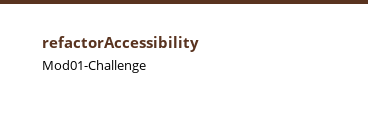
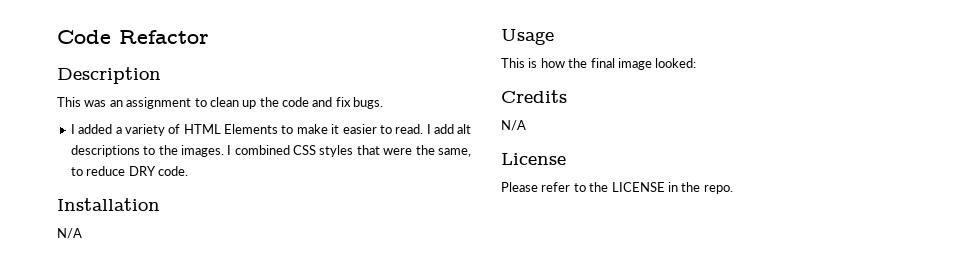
- refactorAccessibility
- Mod01-Challenge
+ Code Refactor
+ Description
+ This was an assignment to clean up the code and fix bugs.
+ I added a variety of HTML Elements to make it easier to read. I add alt descriptions to the images. I combined CSS styles that were the same, to reduce DRY code.
+ Installation
+ N/A
+ Usage
+ This is how the final image looked:
+ Credits
+ N/A
+ License
+ Please refer to the LICENSE in the repo.

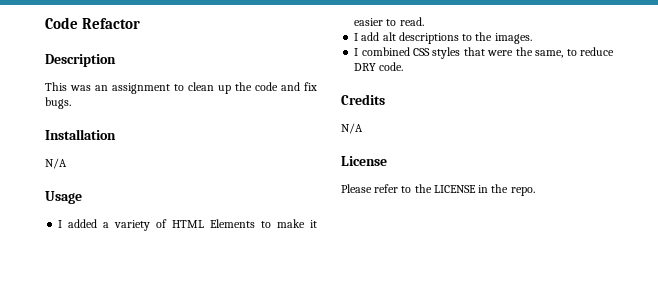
+ Installation
+ N/A
+ Usage
- I added a variety of HTML Elements to make it easier to read. I add alt descriptions to the images. I combined CSS styles that were the same, to reduce DRY code.
+ I added a variety of HTML Elements to make it easier to read.
+ I add alt descriptions to the images.
+ I combined CSS styles that were the same, to reduce DRY code.
- Installation
- N/A
- Usage
- This is how the final image looked:

